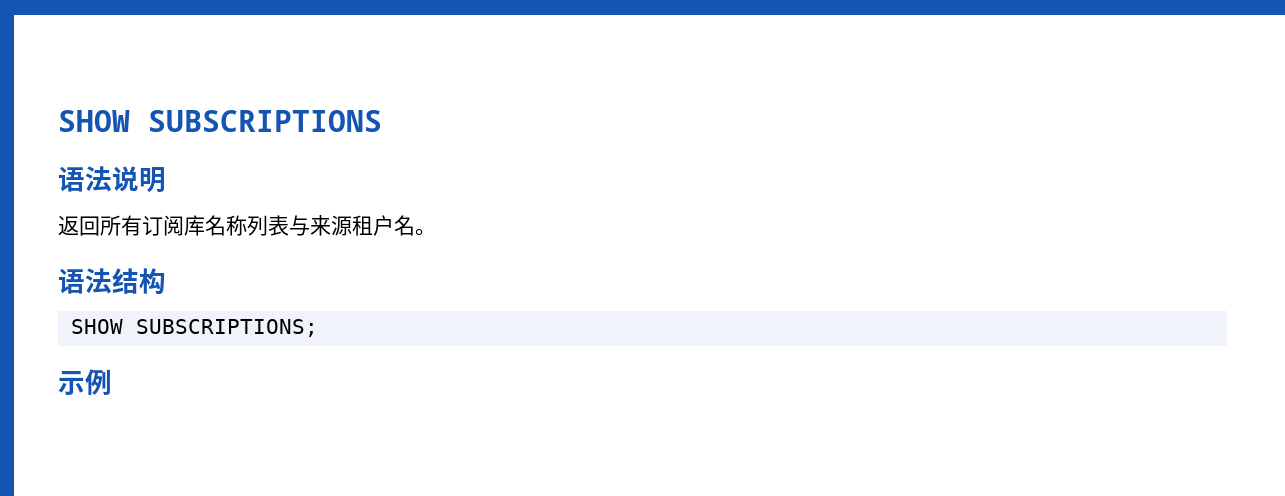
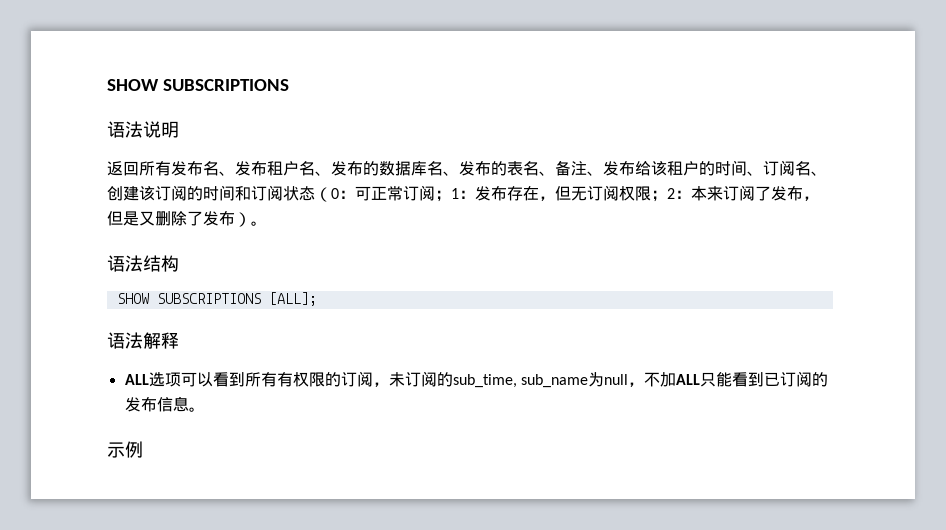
- 返回所有订阅库名称列表与来源租户名。
+ 返回所有发布名、发布租户名、发布的数据库名、发布的表名、备注、发布给该租户的时间、订阅名、创建该订阅的时间和订阅状态（0：可正常订阅；1：发布存在，但无订阅权限；2：本来订阅了发布，但是又删除了发布）。
  语法结构
- SHOW SUBSCRIPTIONS;
+ SHOW SUBSCRIPTIONS [ALL];
+ 语法解释
+ ALL选项可以看到所有有权限的订阅，未订阅的sub_time, sub_name为null，不加ALL只能看到已订阅的发布信息。

